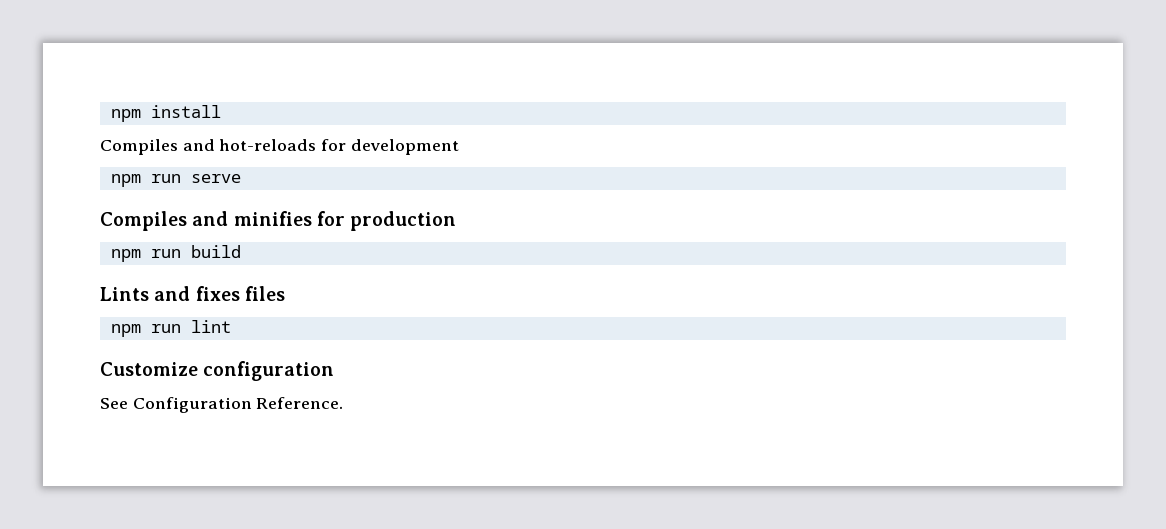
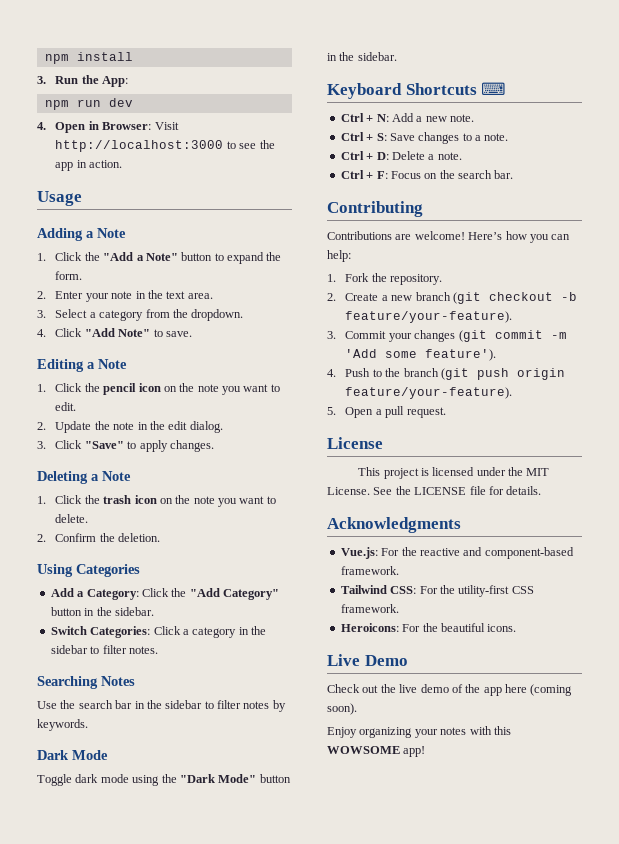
- Compiles and hot-reloads for development
- npm run serve
- Compiles and minifies for production
- npm run build
- Lints and fixes files
- npm run lint
- Customize configuration
- See Configuration Reference.
+ 3. Run the App:
+ npm run dev
+ 4. Open in Browser: Visit http://localhost:3000 to see the app in action.
+ Usage
+ Adding a Note
+ 1. Click the "Add a Note" button to expand the form.
+ 2. Enter your note in the text area.
+ 3. Select a category from the dropdown.
+ 4. Click "Add Note" to save.
+ Editing a Note
+ 1. Click the pencil icon on the note you want to edit.
+ 2. Update the note in the edit dialog.
+ 3. Click "Save" to apply changes.
+ Deleting a Note
+ 1. Click the trash icon on the note you want to delete.
+ 2. Confirm the deletion.
+ Using Categories
+ Add a Category: Click the "Add Category" button in the sidebar.
+ Switch Categories: Click a category in the sidebar to filter notes.
+ Searching Notes
+ Use the search bar in the sidebar to filter notes by keywords.
+ Dark Mode
+ Toggle dark mode using the "Dark Mode" button in the sidebar.
+ Keyboard Shortcuts ⌨
+ Ctrl + N: Add a new note.
+ Ctrl + S: Save changes to a note.
+ Ctrl + D: Delete a note.
+ Ctrl + F: Focus on the search bar.
+ Contributing
+ Contributions are welcome! Here’s how you can help:
+ 1. Fork the repository.
+ 2. Create a new branch (git checkout -b feature/your-feature).
+ 3. Commit your changes (git commit -m 'Add some feature').
+ 4. Push to the branch (git push origin feature/your-feature).
+ 5. Open a pull request.
+ License
+ This project is licensed under the MIT License. See the LICENSE file for details.
+ Acknowledgments
+ Vue.js: For the reactive and component-based framework.
+ Tailwind CSS: For the utility-first CSS framework.
+ Heroicons: For the beautiful icons.
+ Live Demo
+ Check out the live demo of the app here (coming soon).
+ Enjoy organizing your notes with this WOWSOME app!

